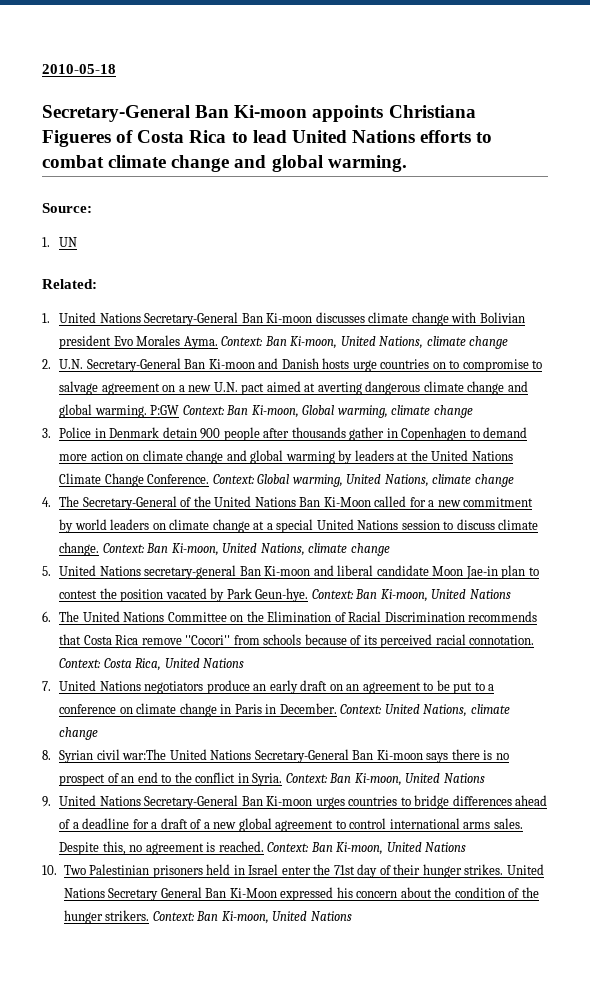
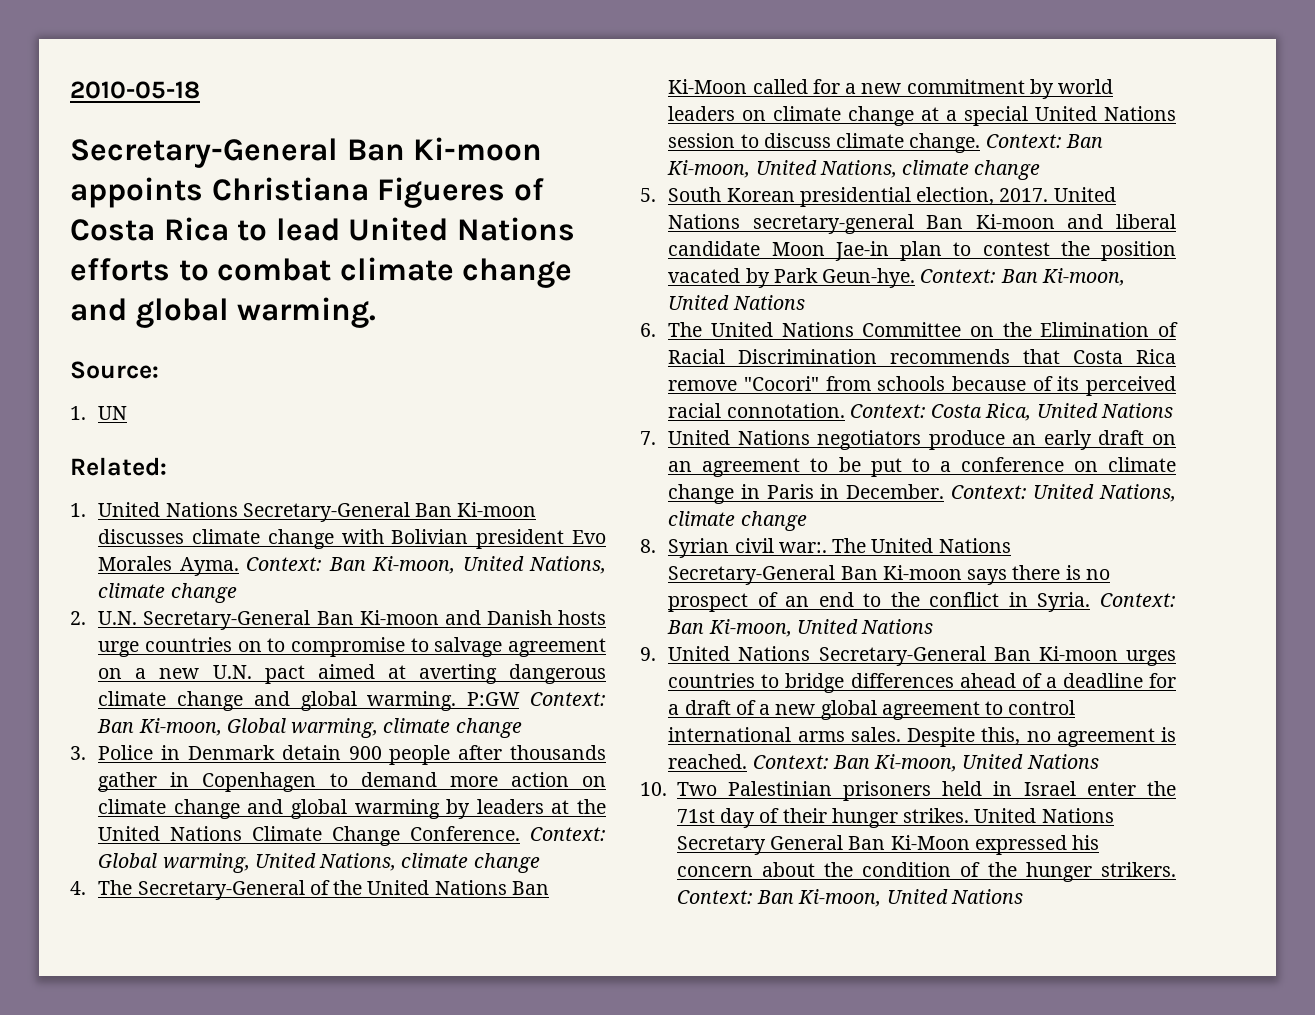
- 5. United Nations secretary-general Ban Ki-moon and liberal candidate Moon Jae-in plan to contest the position vacated by Park Geun-hye.
+ 5. South Korean presidential election, 2017. United Nations secretary-general Ban Ki-moon and liberal candidate Moon Jae-in plan to contest the position vacated by Park Geun-hye.
- 6. The United Nations Committee on the Elimination of Racial Discrimination recommends that Costa Rica remove ''Cocori'' from schools because of its perceived racial connotation.
+ 6. The United Nations Committee on the Elimination of Racial Discrimination recommends that Costa Rica remove "Cocori" from schools because of its perceived racial connotation.
- 8. Syrian civil war:The United Nations Secretary-General Ban Ki-moon says there is no prospect of an end to the conflict in Syria.
+ 8. Syrian civil war:. The United Nations Secretary-General Ban Ki-moon says there is no prospect of an end to the conflict in Syria.

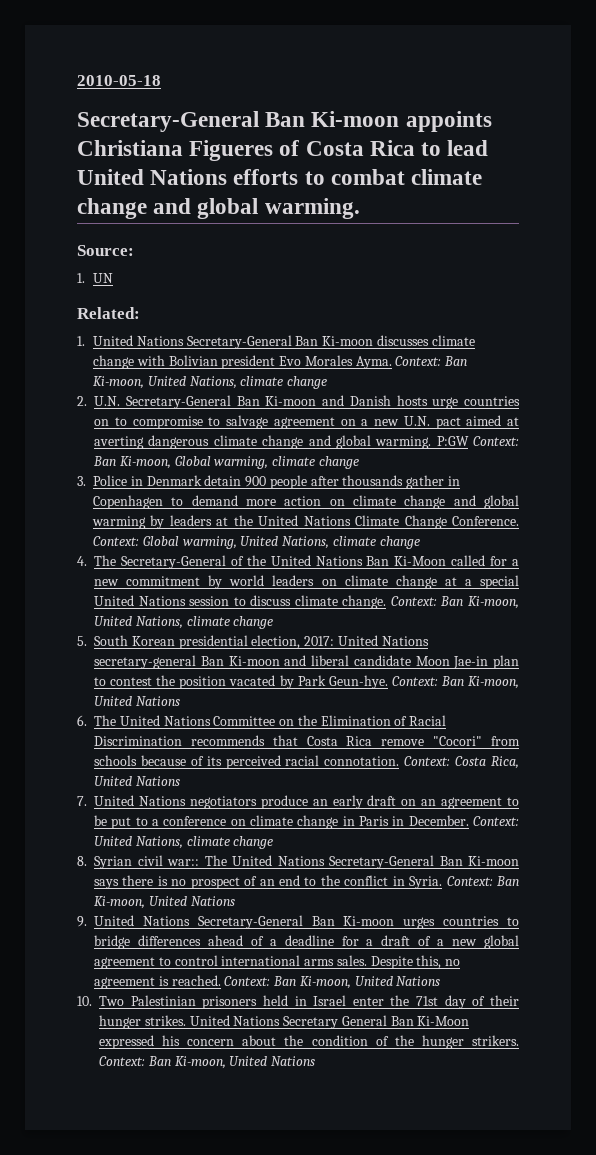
- 5. South Korean presidential election, 2017. United Nations secretary-general Ban Ki-moon and liberal candidate Moon Jae-in plan to contest the position vacated by Park Geun-hye.
+ 5. South Korean presidential election, 2017: United Nations secretary-general Ban Ki-moon and liberal candidate Moon Jae-in plan to contest the position vacated by Park Geun-hye.
- 8. Syrian civil war:. The United Nations Secretary-General Ban Ki-moon says there is no prospect of an end to the conflict in Syria.
+ 8. Syrian civil war:: The United Nations Secretary-General Ban Ki-moon says there is no prospect of an end to the conflict in Syria.

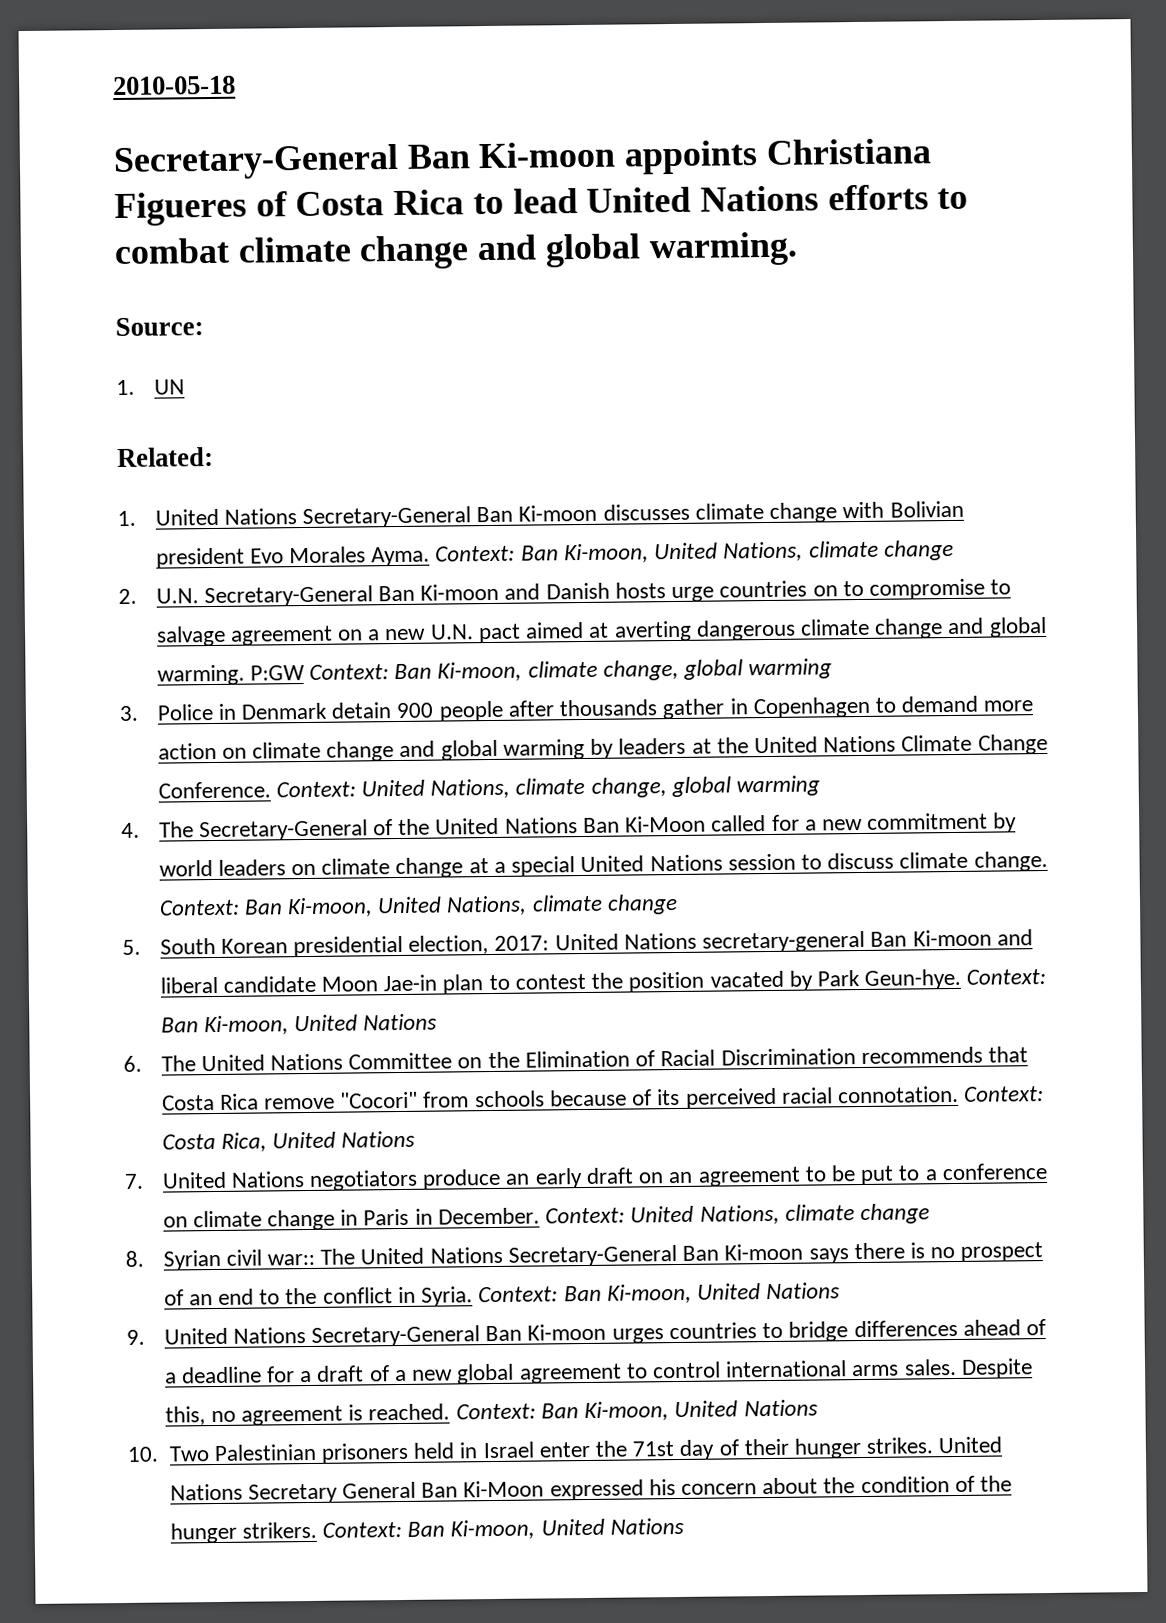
- P:GW Context: Ban Ki-moon, Global warming, climate change
+ P:GW Context: Ban Ki-moon, climate change, global warming
- Context: Global warming, United Nations, climate change
+ Context: United Nations, climate change, global warming

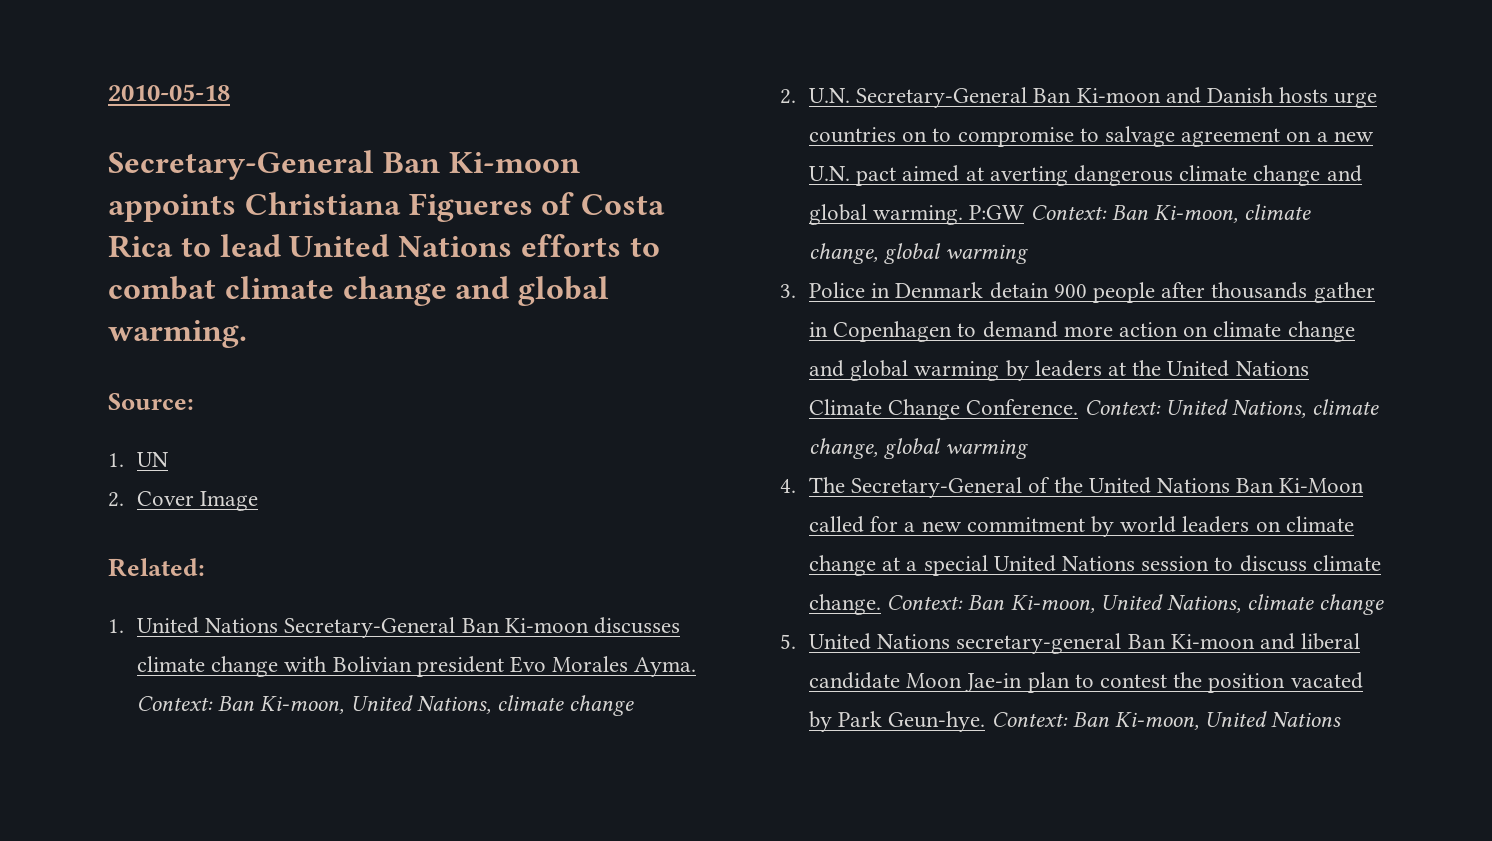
+ 2. Cover Image
- 5. South Korean presidential election, 2017: United Nations secretary-general Ban Ki-moon and liberal candidate Moon Jae-in plan to contest the position vacated by Park Geun-hye.
+ 5. United Nations secretary-general Ban Ki-moon and liberal candidate Moon Jae-in plan to contest the position vacated by Park Geun-hye.
- 6. The United Nations Committee on the Elimination of Racial Discrimination recommends that Costa Rica remove "Cocori" from schools because of its perceived racial connotation. Context: Costa Rica, United Nations
- 7. United Nations negotiators produce an early draft on an agreement to be put to a conference on climate change in Paris in December. Context: United Nations, climate change
- 8. Syrian civil war:: The United Nations Secretary-General Ban Ki-moon says there is no prospect of an end to the conflict in Syria. Context: Ban Ki-moon, United Nations
- 9. United Nations Secretary-General Ban Ki-moon urges countries to bridge differences ahead of a deadline for a draft of a new global agreement to control international arms sales. Despite this, no agreement is reached. Context: Ban Ki-moon, United Nations
- 10. Two Palestinian prisoners held in Israel enter the 71st day of their hunger strikes. United Nations Secretary General Ban Ki-Moon expressed his concern about the condition of the hunger strikers. Context: Ban Ki-moon, United Nations

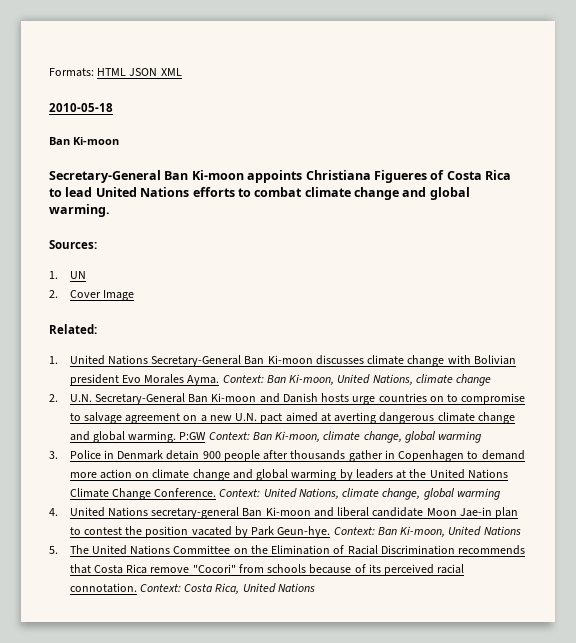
+ Formats: HTML JSON XML
  2010-05-18
+ Ban Ki-moon
- Source:
+ Sources:
- 4. The Secretary-General of the United Nations Ban Ki-Moon called for a new commitment by world leaders on climate change at a special United Nations session to discuss climate change. Context: Ban Ki-moon, United Nations, climate change
- 5. United Nations secretary-general Ban Ki-moon and liberal candidate Moon Jae-in plan to contest the position vacated by Park Geun-hye.
+ 4. United Nations secretary-general Ban Ki-moon and liberal candidate Moon Jae-in plan to contest the position vacated by Park Geun-hye.
+ 5. The United Nations Committee on the Elimination of Racial Discrimination recommends that Costa Rica remove "Cocori" from schools because of its perceived racial connotation. Context: Costa Rica, United Nations

